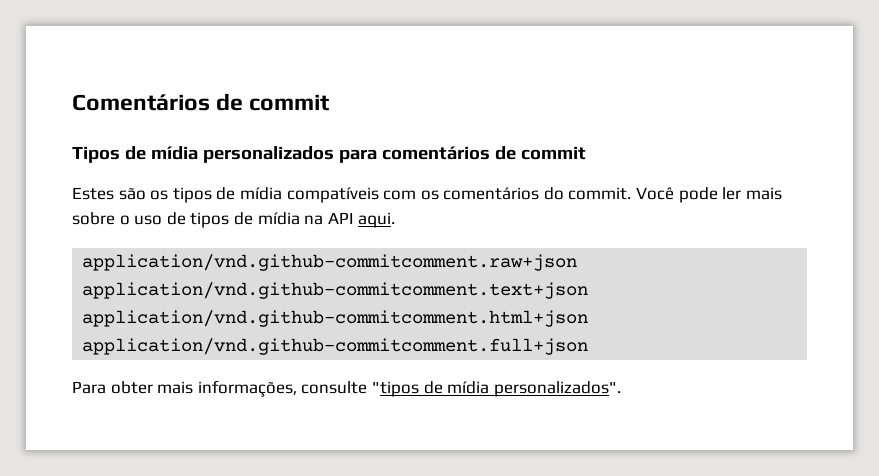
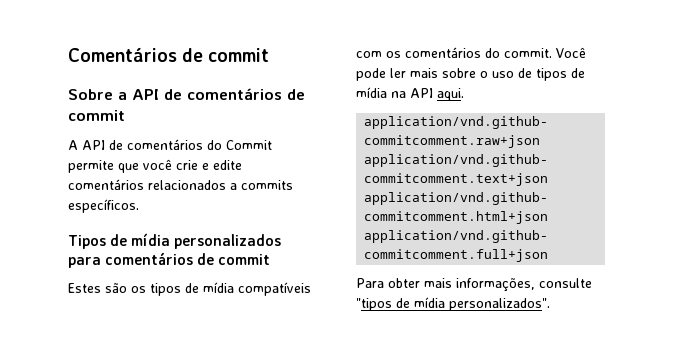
+ Sobre a API de comentários de commit
+ A API de comentários do Commit permite que você crie e edite comentários relacionados a commits específicos.

